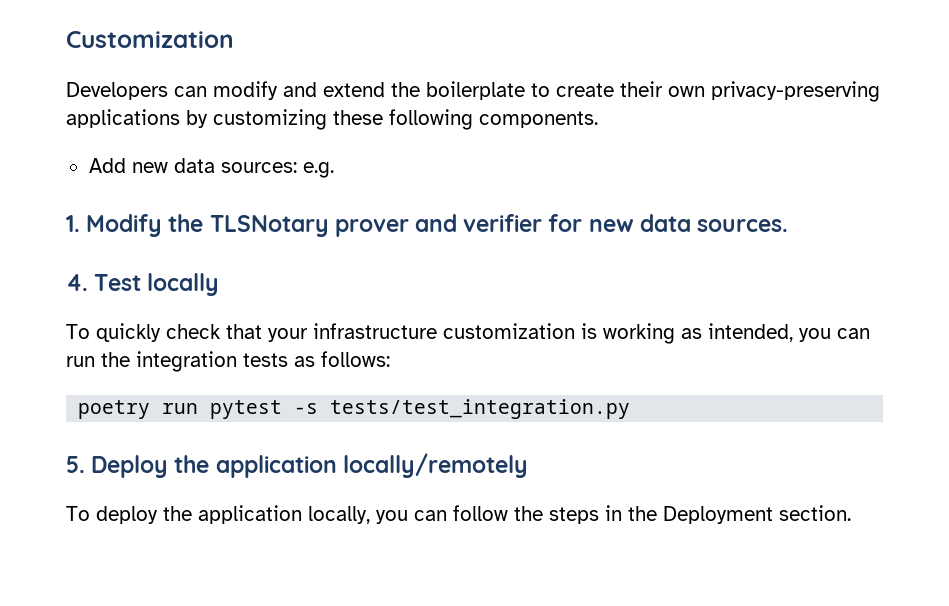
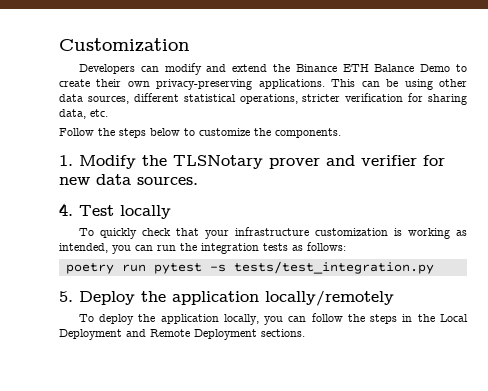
- Developers can modify and extend the boilerplate to create their own privacy-preserving applications by customizing these following components.
- Add new data sources: e.g.
+ Developers can modify and extend the Binance ETH Balance Demo to create their own privacy-preserving applications. This can be using other data sources, different statistical operations, stricter verification for sharing data, etc.
+ Follow the steps below to customize the components.
- To deploy the application locally, you can follow the steps in the Deployment section.
+ To deploy the application locally, you can follow the steps in the Local Deployment and Remote Deployment sections.

